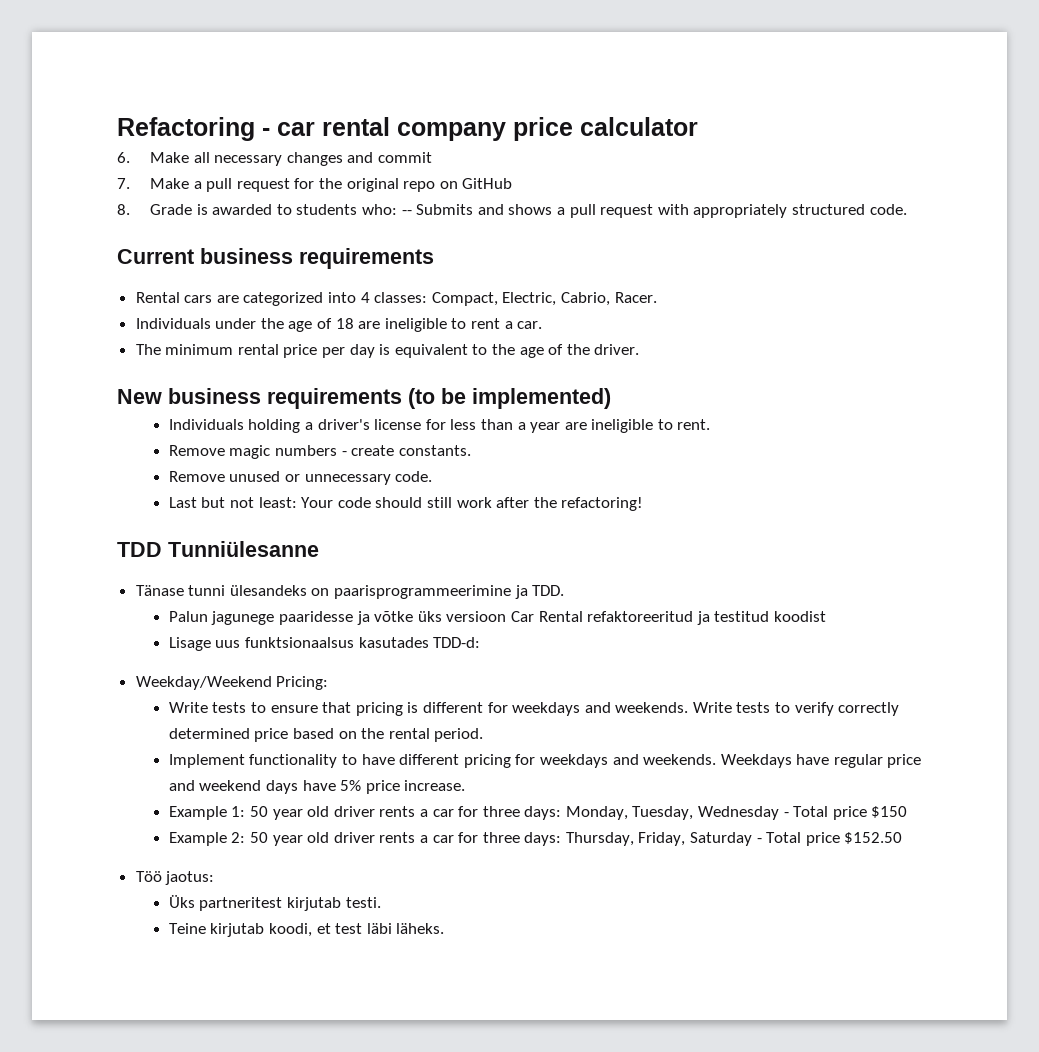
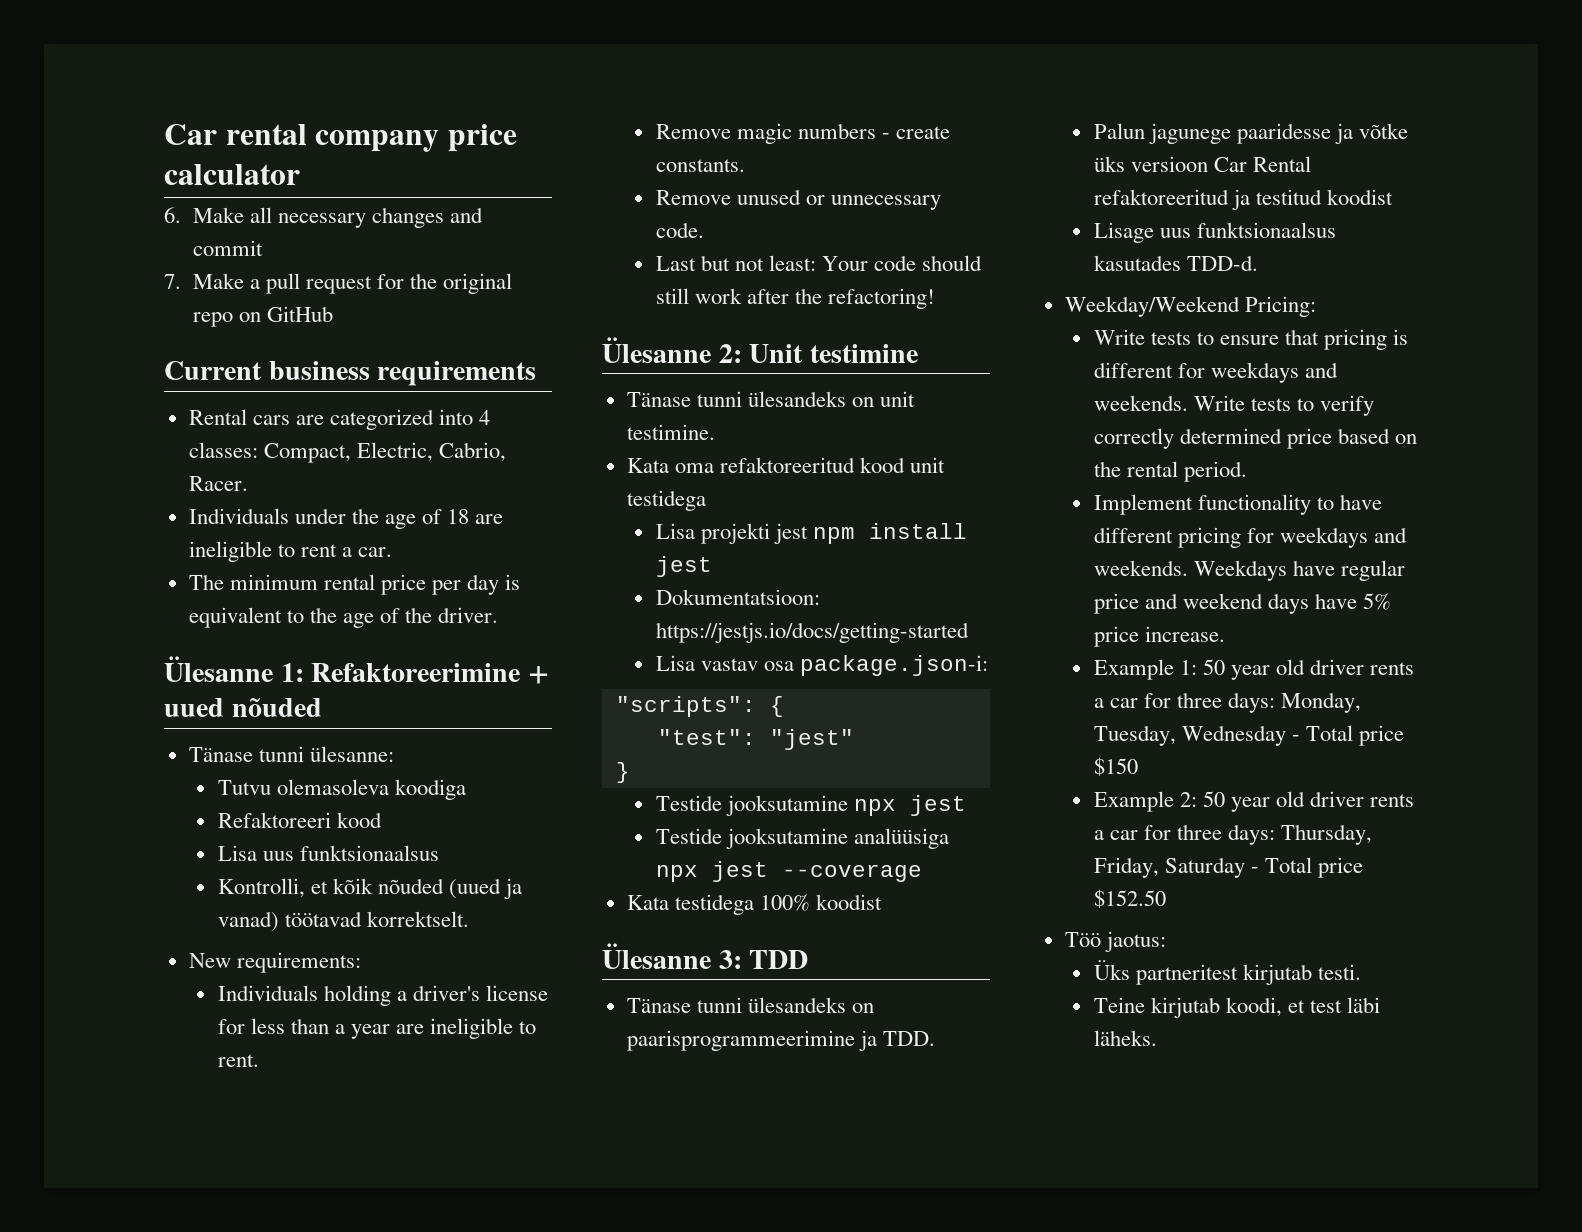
- Refactoring - car rental company price calculator
+ Car rental company price calculator
- 8. Grade is awarded to students who: -- Submits and shows a pull request with appropriately structured code.
- New business requirements (to be implemented)
+ Ülesanne 1: Refaktoreerimine + uued nõuded
+ Tänase tunni ülesanne:
+ Tutvu olemasoleva koodiga
+ Refaktoreeri kood
+ Lisa uus funktsionaalsus
+ Kontrolli, et kõik nõuded (uued ja vanad) töötavad korrektselt.
+ New requirements:
- TDD Tunniülesanne
+ Ülesanne 2: Unit testimine
+ Tänase tunni ülesandeks on unit testimine.
+ Kata oma refaktoreeritud kood unit testidega
+ Lisa projekti jest npm install jest
+ Dokumentatsioon: https://jestjs.io/docs/getting-started
+ Lisa vastav osa package.json-i:
+ "scripts": {
+ "test": "jest"
+ }
+ Testide jooksutamine npx jest
+ Testide jooksutamine analüüsiga npx jest --coverage
+ Kata testidega 100% koodist
+ Ülesanne 3: TDD
- Lisage uus funktsionaalsus kasutades TDD-d:
+ Lisage uus funktsionaalsus kasutades TDD-d.

